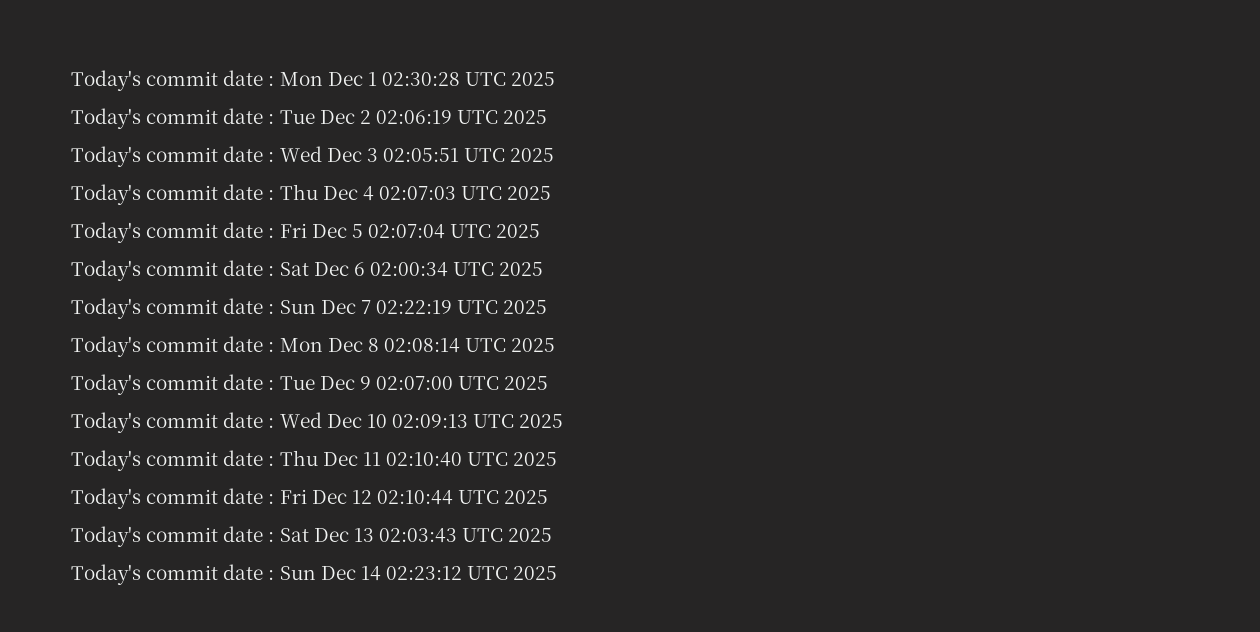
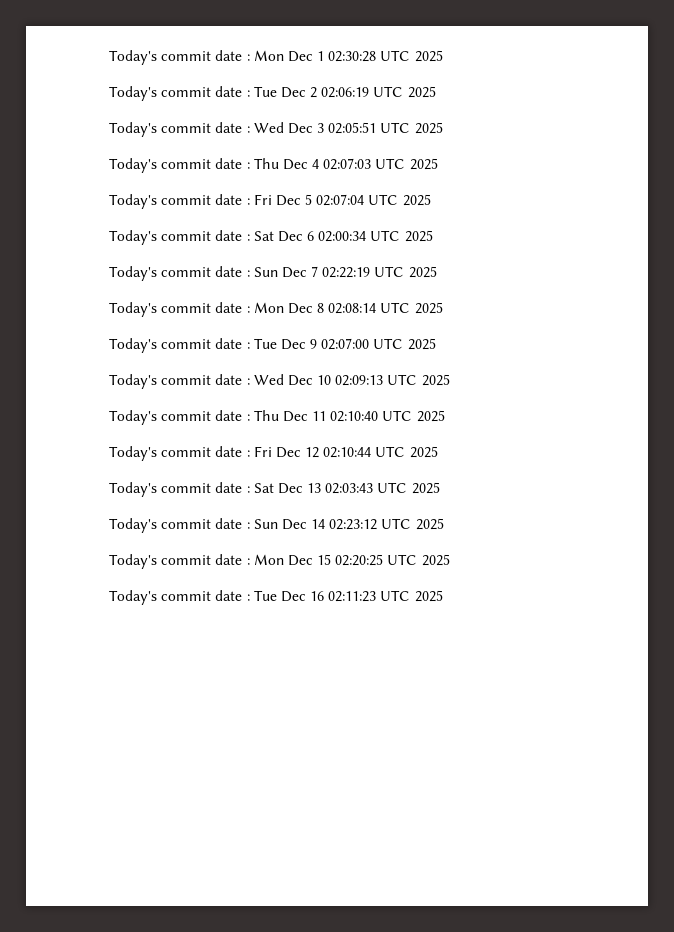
+ Today's commit date : Mon Dec 15 02:20:25 UTC 2025
+ Today's commit date : Tue Dec 16 02:11:23 UTC 2025

